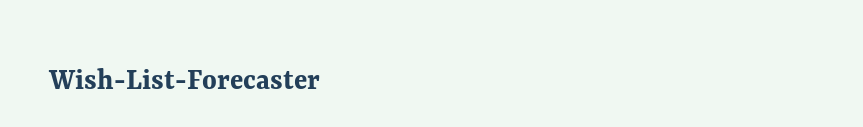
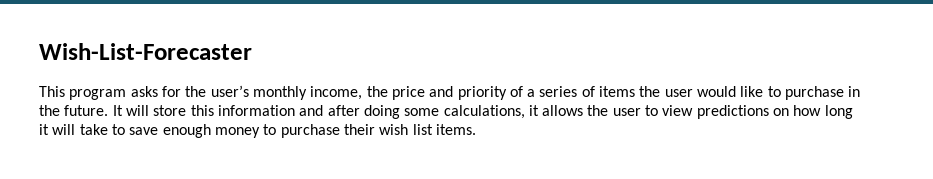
+ This program asks for the user’s monthly income, the price and priority of a series of items the user would like to purchase in the future. It will store this information and after doing some calculations, it allows the user to view predictions on how long it will take to save enough money to purchase their wish list items.

